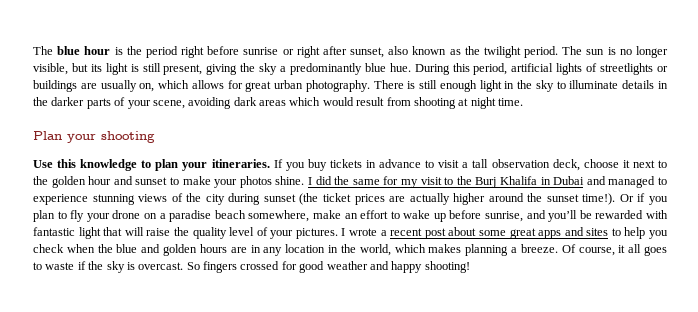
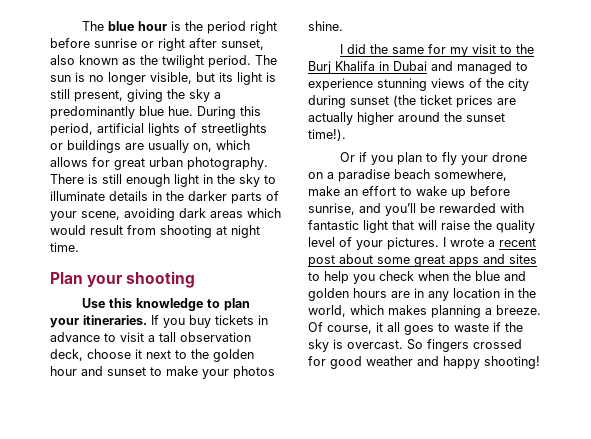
- If you buy tickets in advance to visit a tall observation deck, choose it next to the golden hour and sunset to make your photos shine. I did the same for my visit to the Burj Khalifa in Dubai and managed to experience stunning views of the city during sunset (the ticket prices are actually higher around the sunset time!). Or if you plan to fly your drone on a paradise beach somewhere, make an effort to wake up before sunrise, and you’ll be rewarded with fantastic light that will raise the quality level of your pictures.
+ If you buy tickets in advance to visit a tall observation deck, choose it next to the golden hour and sunset to make your photos shine.
+ I did the same for my visit to the Burj Khalifa in Dubai and managed to experience stunning views of the city during sunset (the ticket prices are actually higher around the sunset time!).
+ Or if you plan to fly your drone on a paradise beach somewhere, make an effort to wake up before sunrise, and you’ll be rewarded with fantastic light that will raise the quality level of your pictures.

